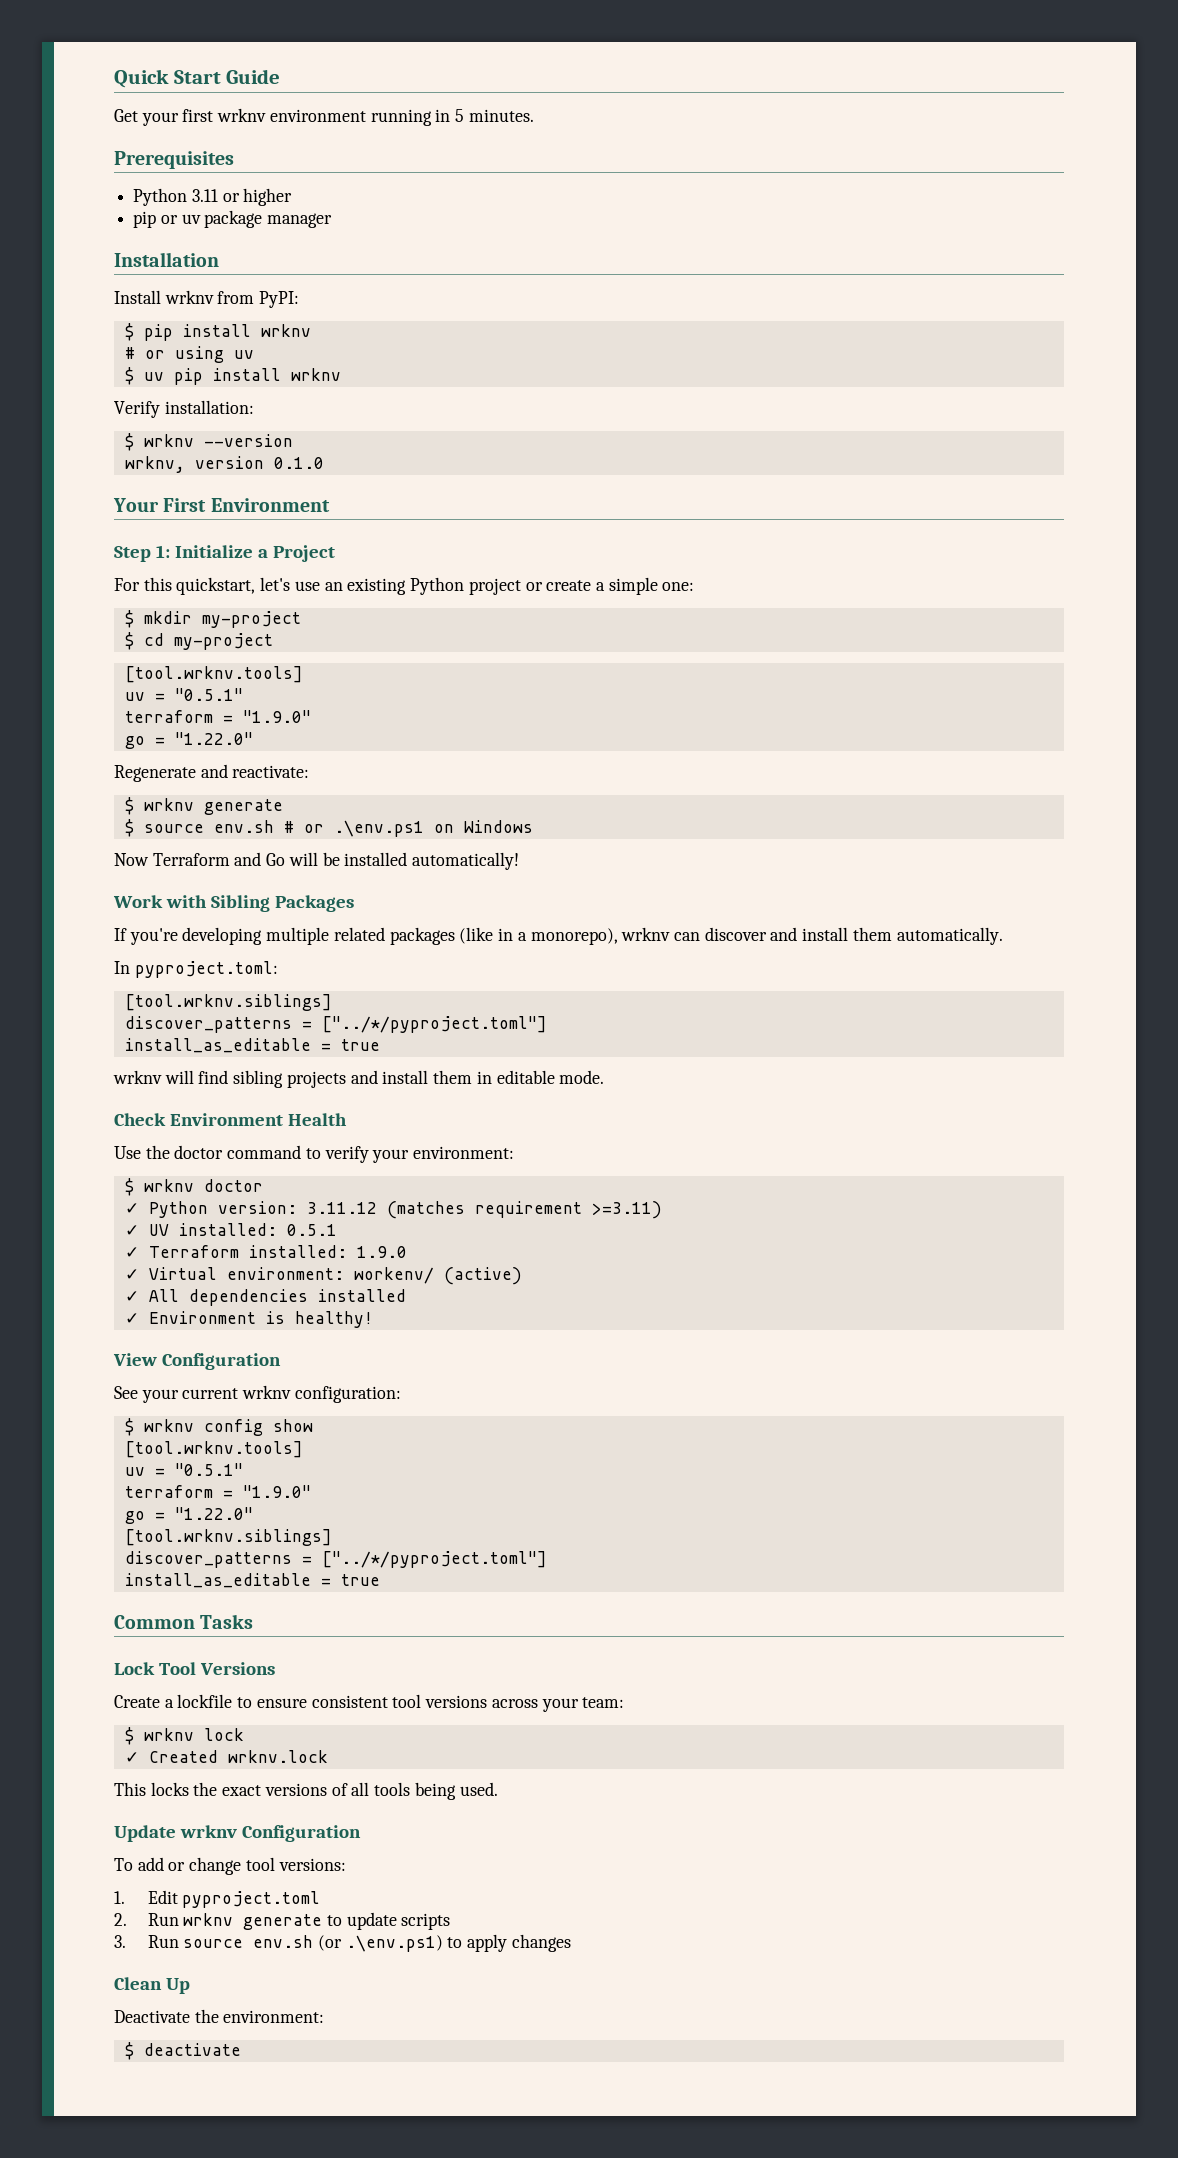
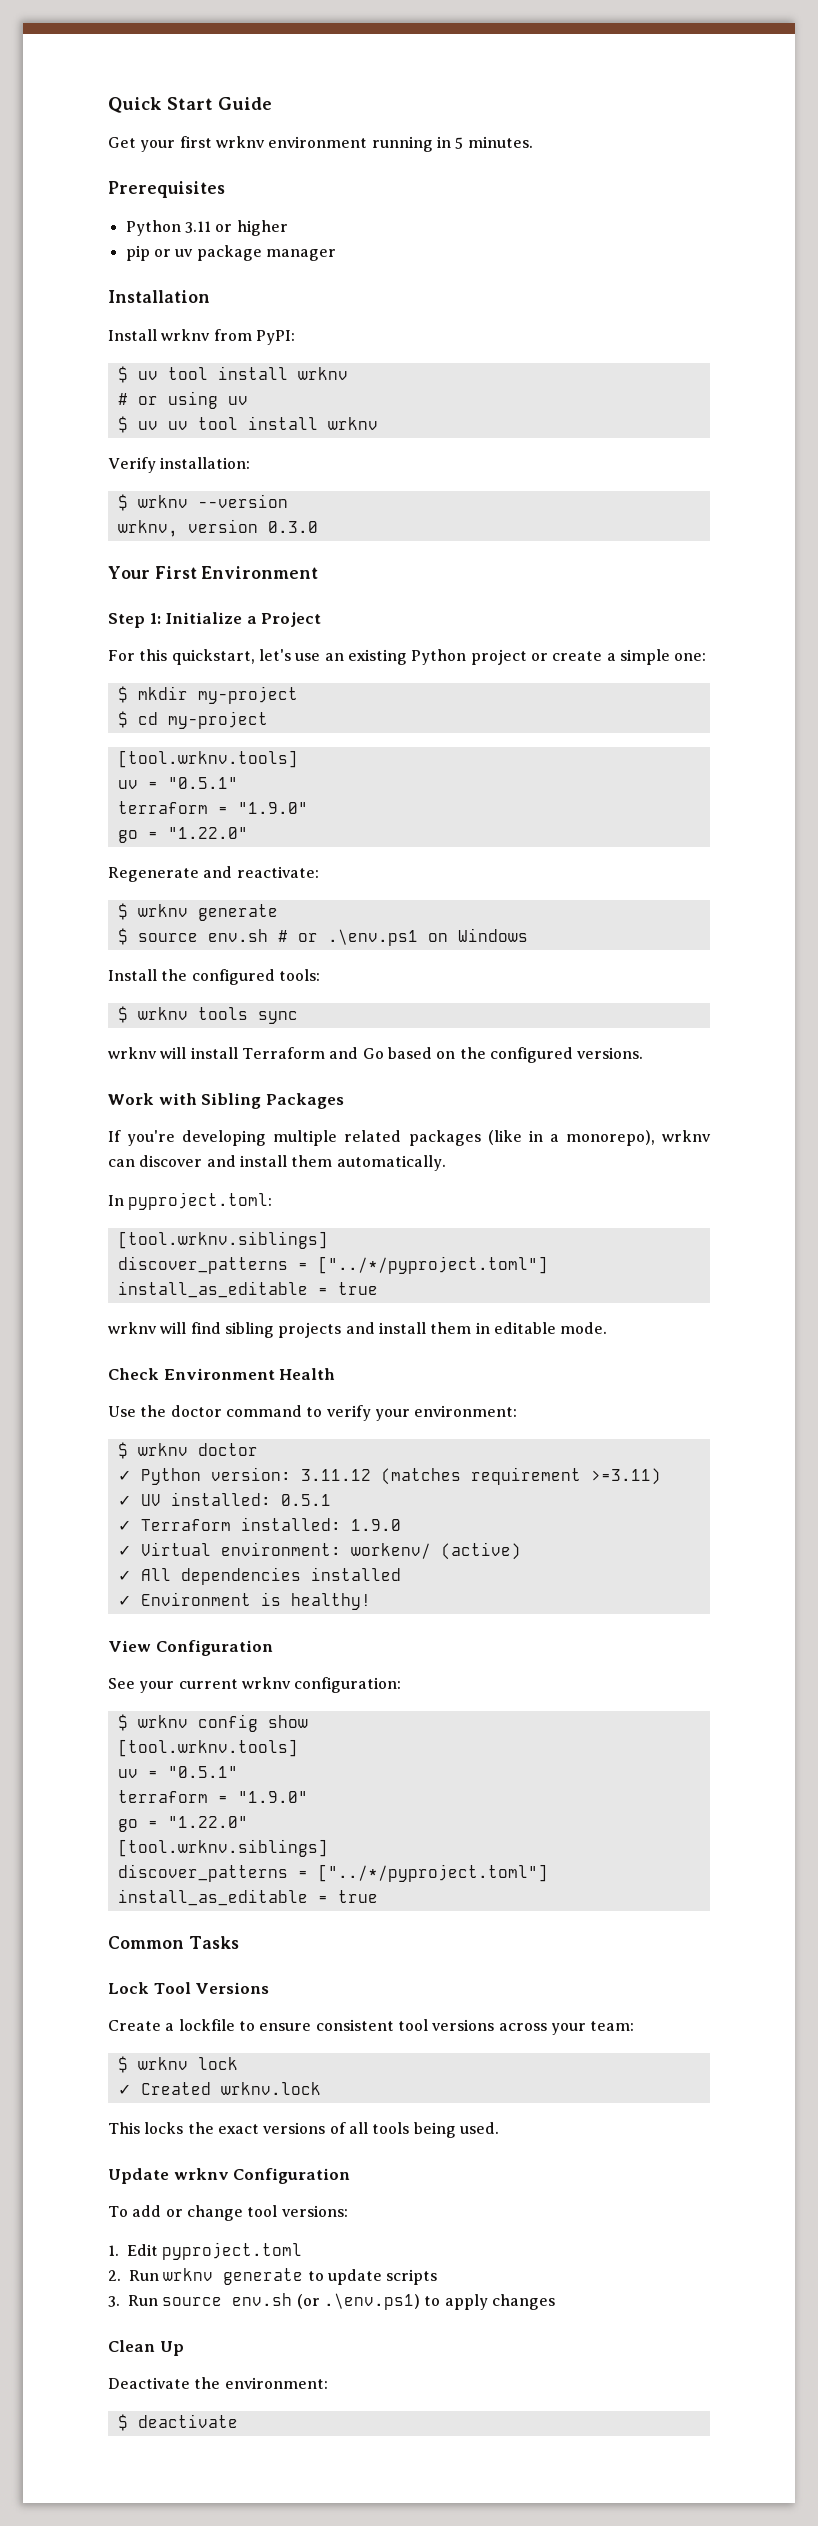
- $ pip install wrknv
+ $ uv tool install wrknv
- $ uv pip install wrknv
+ $ uv uv tool install wrknv
- wrknv, version 0.1.0
+ wrknv, version 0.3.0
- Now Terraform and Go will be installed automatically!
+ Install the configured tools:
+ $ wrknv tools sync
+ wrknv will install Terraform and Go based on the configured versions.

